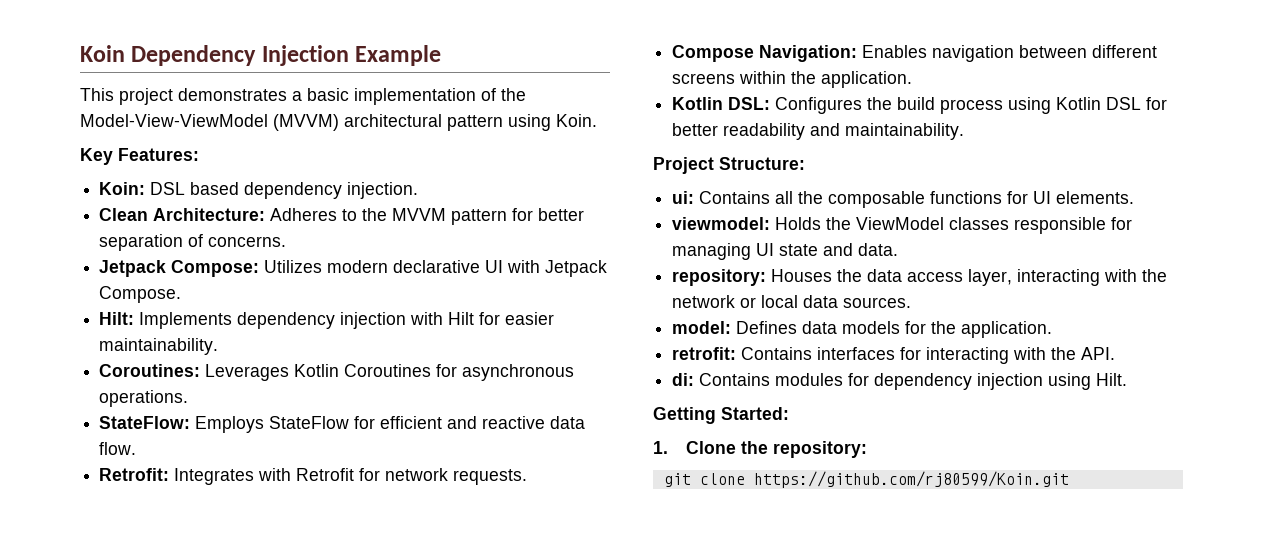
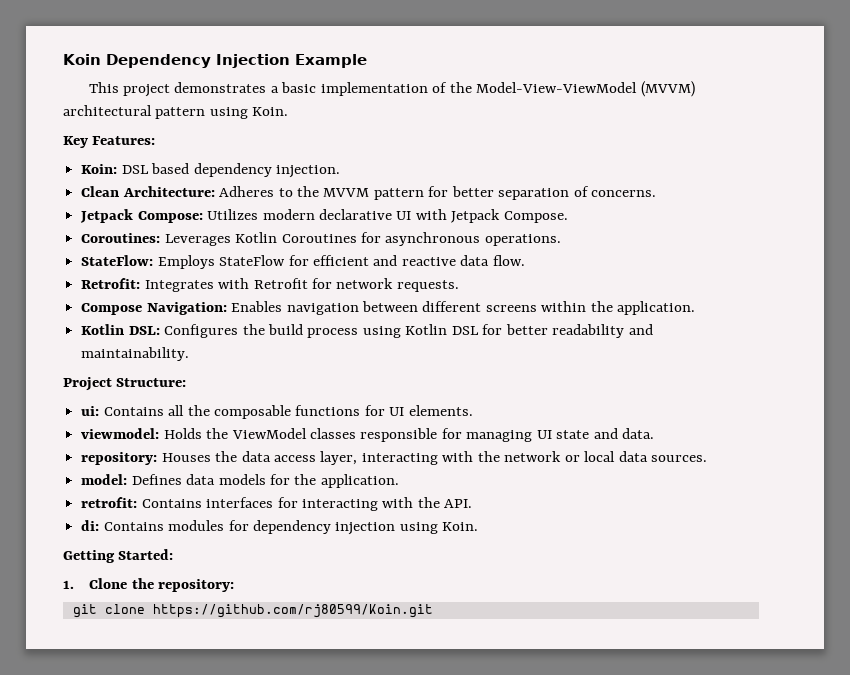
- Hilt: Implements dependency injection with Hilt for easier maintainability.
- di: Contains modules for dependency injection using Hilt.
+ di: Contains modules for dependency injection using Koin.

